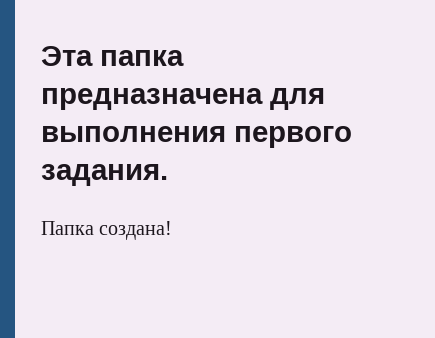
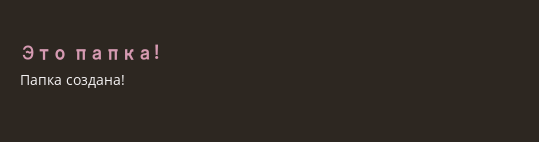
- Эта папка предназначена для выполнения первого задания.
+ Это папка!

